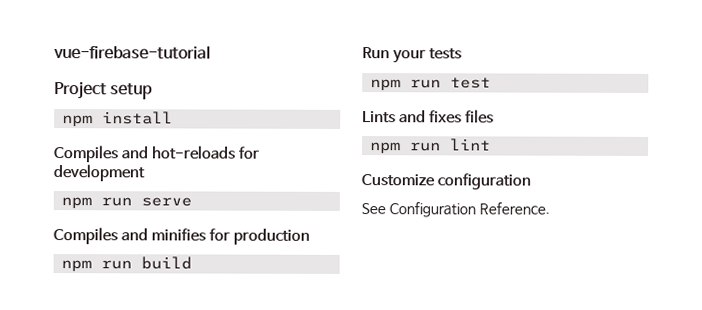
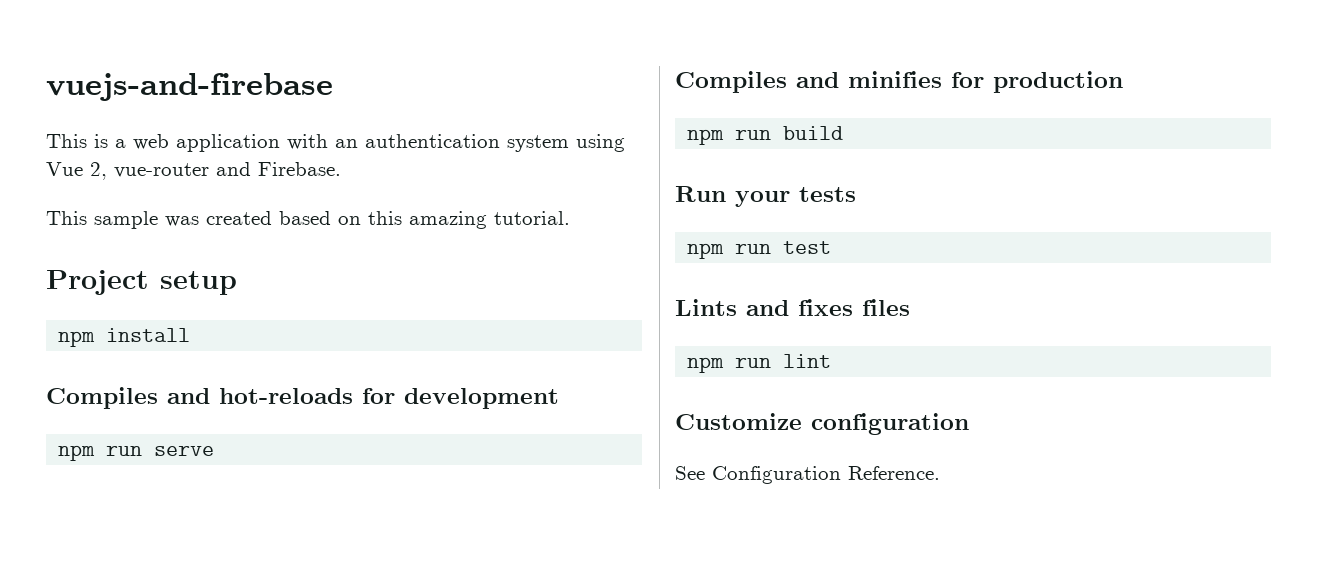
- vue-firebase-tutorial
+ vuejs-and-firebase
+ This is a web application with an authentication system using Vue 2, vue-router and Firebase.
+ This sample was created based on this amazing tutorial.

